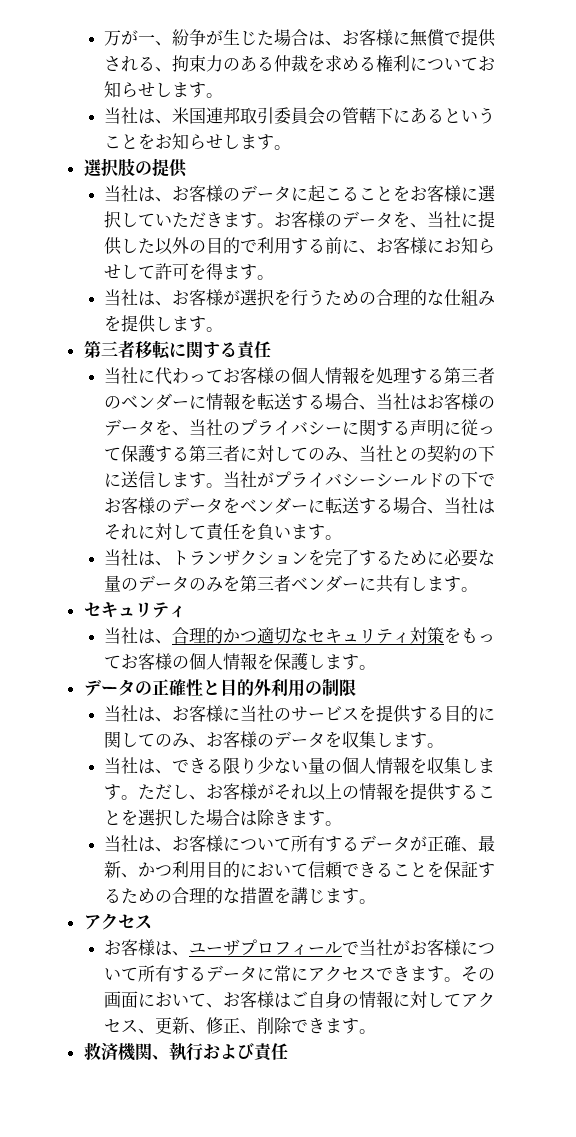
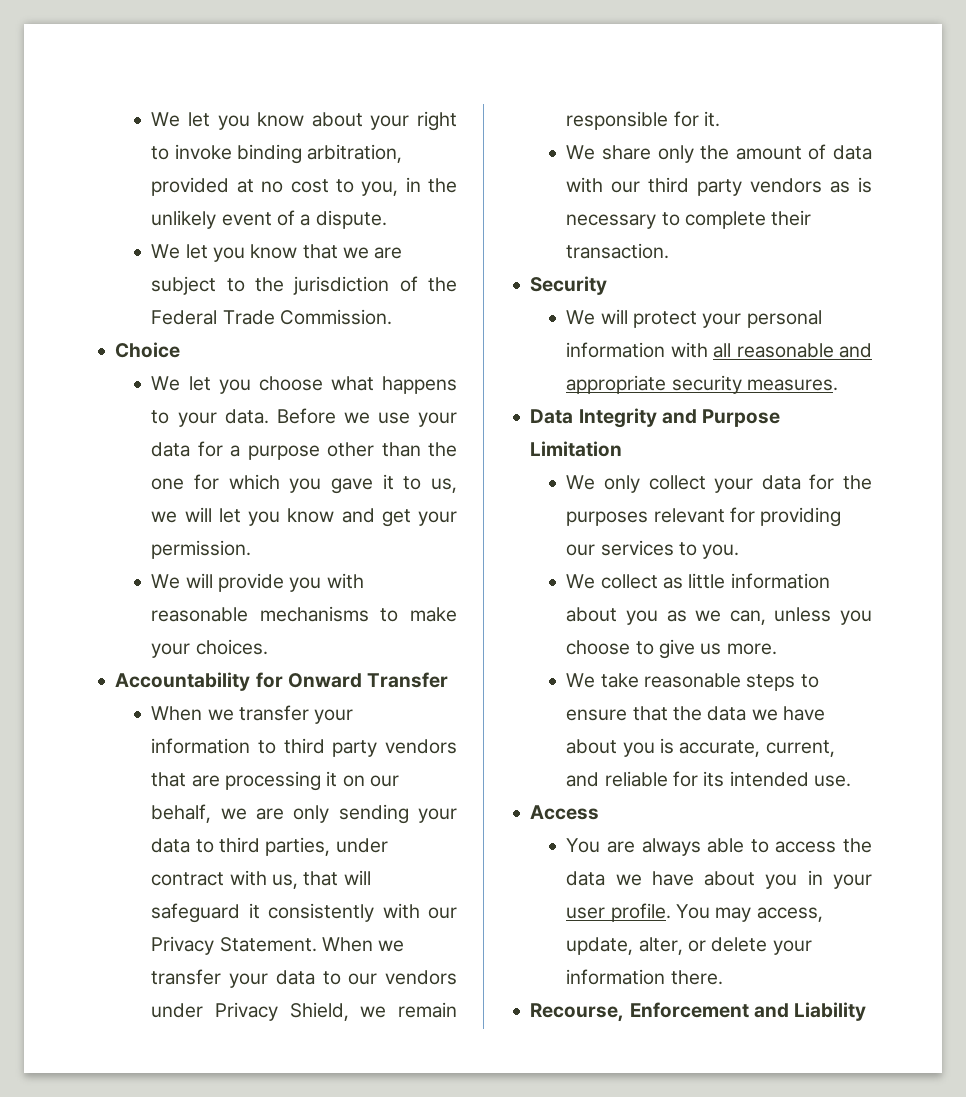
- 万が一、紛争が生じた場合は、お客様に無償で提供される、拘束力のある仲裁を求める権利についてお知らせします。
- 当社は、米国連邦取引委員会の管轄下にあるということをお知らせします。
- 選択肢の提供
- 当社は、お客様のデータに起こることをお客様に選択していただきます。お客様のデータを、当社に提供した以外の目的で利用する前に、お客様にお知らせして許可を得ます。
- 当社は、お客様が選択を行うための合理的な仕組みを提供します。
- 第三者移転に関する責任
- 当社に代わってお客様の個人情報を処理する第三者のベンダーに情報を転送する場合、当社はお客様のデータを、当社のプライバシーに関する声明に従って保護する第三者に対してのみ、当社との契約の下に送信します。当社がプライバシーシールドの下でお客様のデータをベンダーに転送する場合、当社はそれに対して責任を負います。
- 当社は、トランザクションを完了するために必要な量のデータのみを第三者ベンダーに共有します。
- セキュリティ
- 当社は、合理的かつ適切なセキュリティ対策をもってお客様の個人情報を保護します。
- データの正確性と目的外利用の制限
- 当社は、お客様に当社のサービスを提供する目的に関してのみ、お客様のデータを収集します。
- 当社は、できる限り少ない量の個人情報を収集します。ただし、お客様がそれ以上の情報を提供することを選択した場合は除きます。
- 当社は、お客様について所有するデータが正確、最新、かつ利用目的において信頼できることを保証するための合理的な措置を講じます。
- アクセス
- お客様は、ユーザプロフィールで当社がお客様について所有するデータに常にアクセスできます。その画面において、お客様はご自身の情報に対してアクセス、更新、修正、削除できます。
- 救済機関、執行および責任
+ We let you know about your right to invoke binding arbitration, provided at no cost to you, in the unlikely event of a dispute.
+ We let you know that we are subject to the jurisdiction of the Federal Trade Commission.
+ Choice
+ We let you choose what happens to your data. Before we use your data for a purpose other than the one for which you gave it to us, we will let you know and get your permission.
+ We will provide you with reasonable mechanisms to make your choices.
+ Accountability for Onward Transfer
+ When we transfer your information to third party vendors that are processing it on our behalf, we are only sending your data to third parties, under contract with us, that will safeguard it consistently with our Privacy Statement. When we transfer your data to our vendors under Privacy Shield, we remain responsible for it.
+ We share only the amount of data with our third party vendors as is necessary to complete their transaction.
+ Security
+ We will protect your personal information with all reasonable and appropriate security measures.
+ Data Integrity and Purpose Limitation
+ We only collect your data for the purposes relevant for providing our services to you.
+ We collect as little information about you as we can, unless you choose to give us more.
+ We take reasonable steps to ensure that the data we have about you is accurate, current, and reliable for its intended use.
+ Access
+ You are always able to access the data we have about you in your user profile. You may access, update, alter, or delete your information there.
+ Recourse, Enforcement and Liability

